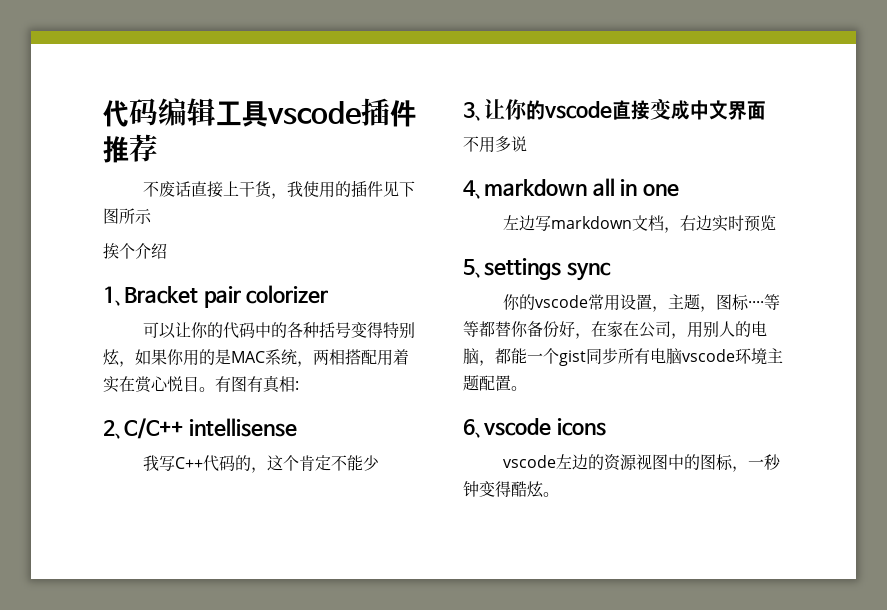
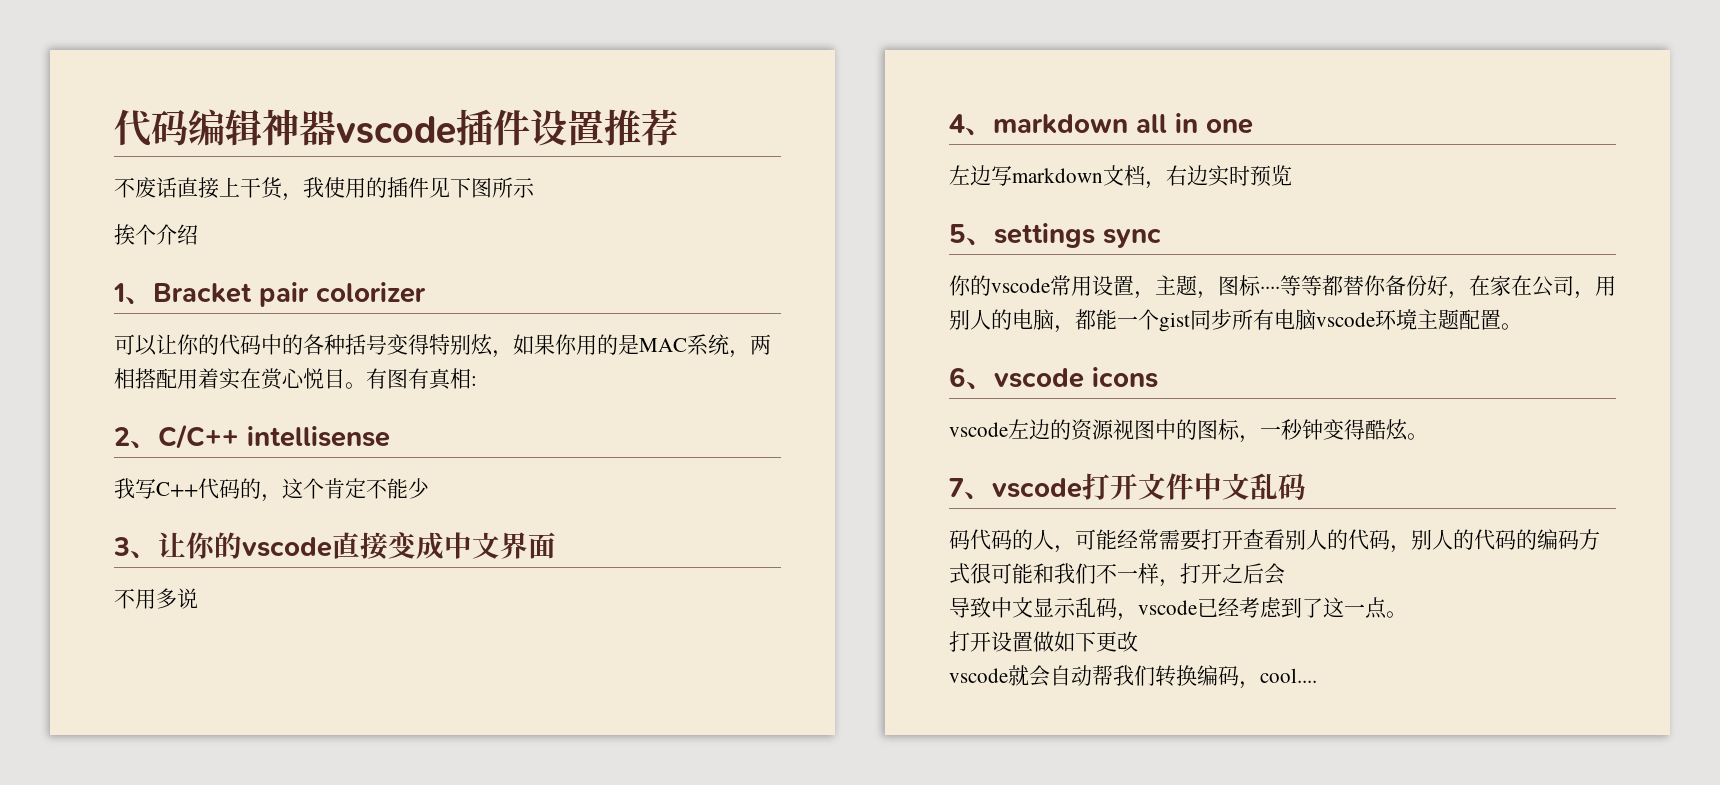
- 代码编辑工具vscode插件推荐
+ 代码编辑神器vscode插件设置推荐
+ 7、vscode打开文件中文乱码
+ 码代码的人，可能经常需要打开查看别人的代码，别人的代码的编码方式很可能和我们不一样，打开之后会
+ 导致中文显示乱码，vscode已经考虑到了这一点。
+ 打开设置做如下更改
+ vscode就会自动帮我们转换编码，cool....

